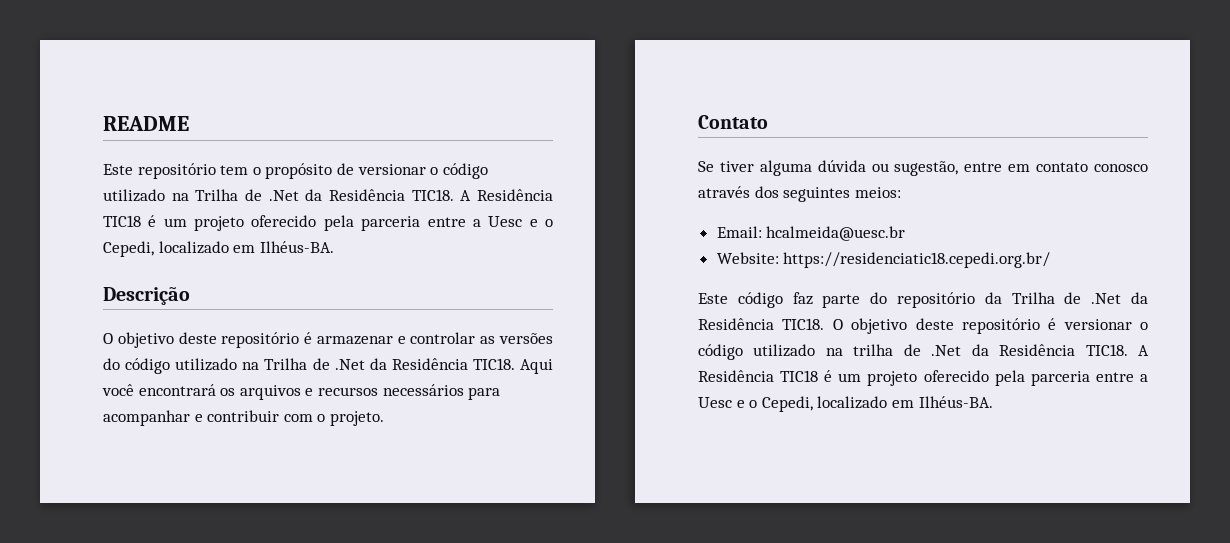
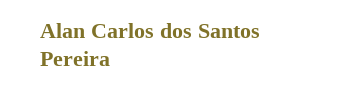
- README
- Este repositório tem o propósito de versionar o código utilizado na Trilha de .Net da Residência TIC18. A Residência TIC18 é um projeto oferecido pela parceria entre a Uesc e o Cepedi, localizado em Ilhéus-BA.
- Descrição
- O objetivo deste repositório é armazenar e controlar as versões do código utilizado na Trilha de .Net da Residência TIC18. Aqui você encontrará os arquivos e recursos necessários para acompanhar e contribuir com o projeto.
- Contato
- Se tiver alguma dúvida ou sugestão, entre em contato conosco através dos seguintes meios:
- Email: hcalmeida@uesc.br
- Website: https://residenciatic18.cepedi.org.br/
- Este código faz parte do repositório da Trilha de .Net da Residência TIC18. O objetivo deste repositório é versionar o código utilizado na trilha de .Net da Residência TIC18. A Residência TIC18 é um projeto oferecido pela parceria entre a Uesc e o Cepedi, localizado em Ilhéus-BA.
+ Alan Carlos dos Santos Pereira

